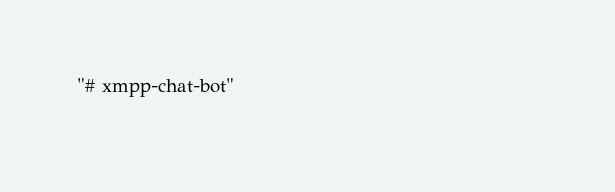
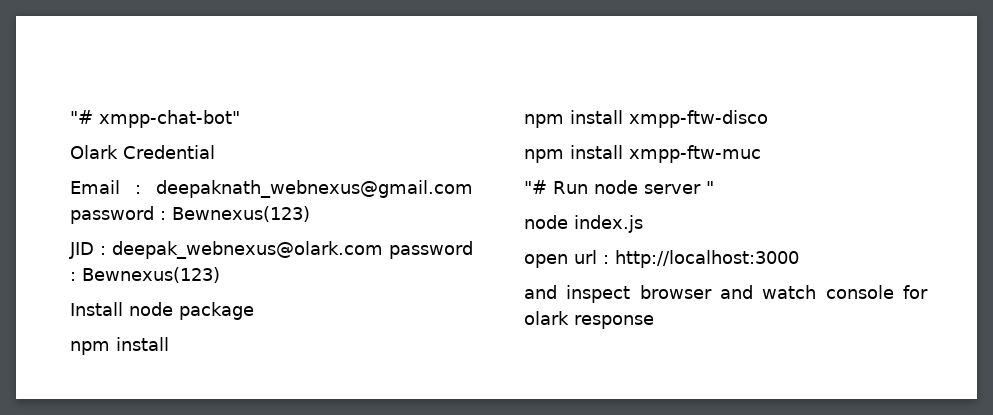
+ Olark Credential
+ Email : deepaknath_webnexus@gmail.com password : Bewnexus(123)
+ JID : deepak_webnexus@olark.com password : Bewnexus(123)
+ Install node package
+ npm install
+ npm install xmpp-ftw-disco
+ npm install xmpp-ftw-muc
+ "# Run node server "
+ node index.js
+ open url : http://localhost:3000
+ and inspect browser and watch console for olark response

